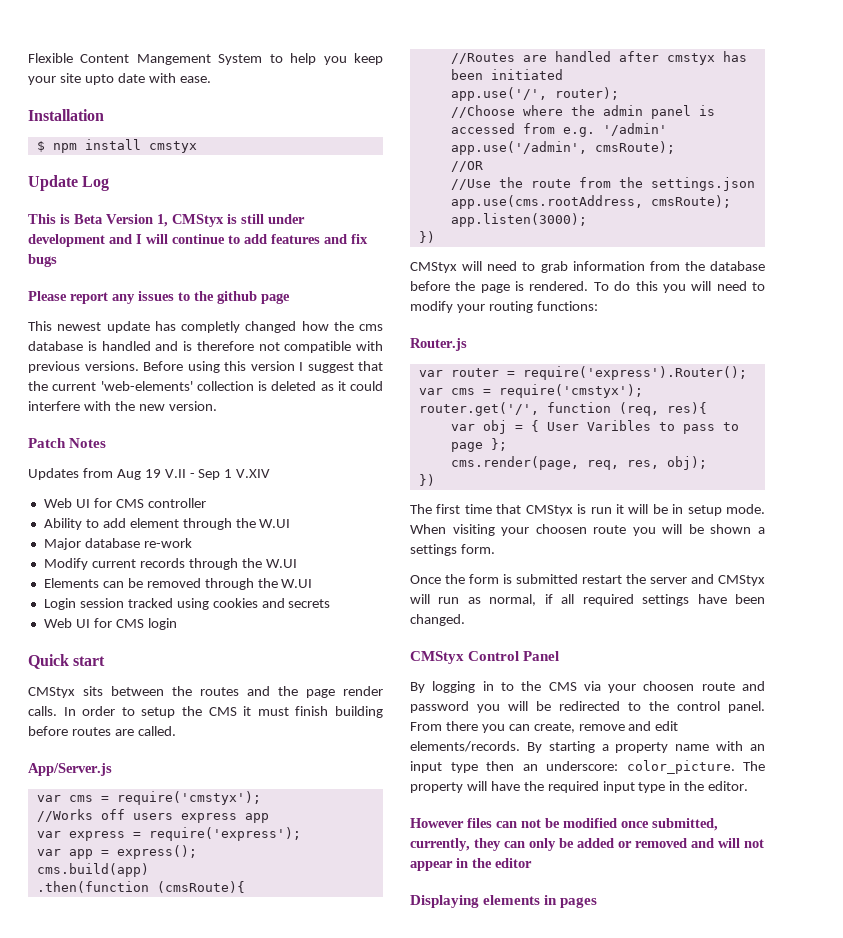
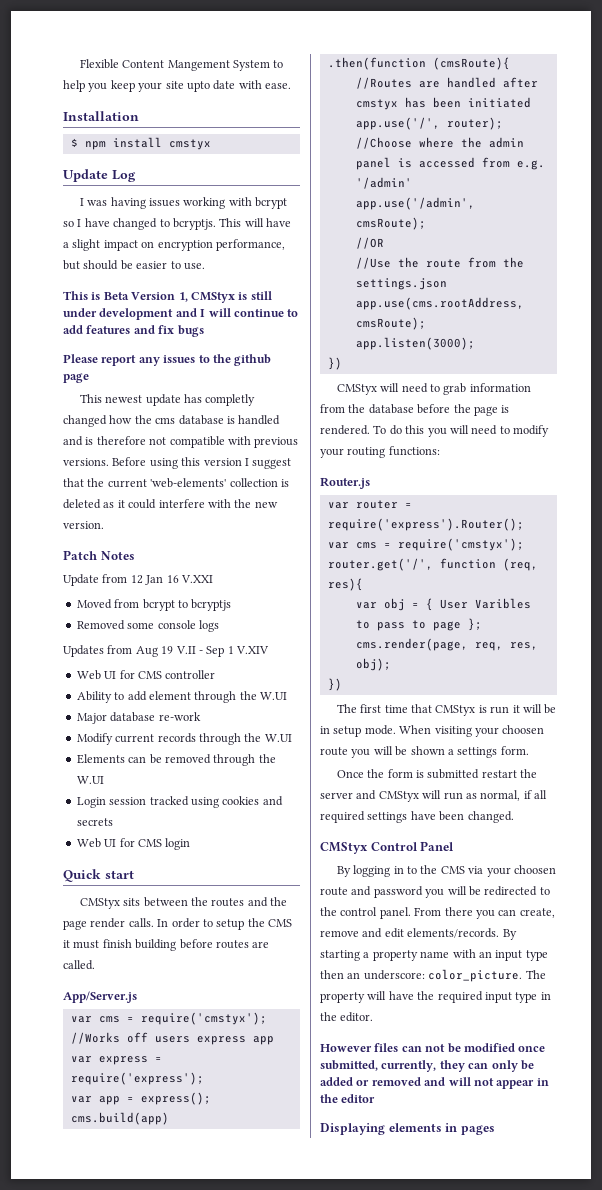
+ I was having issues working with bcrypt so I have changed to bcryptjs. This will have a slight impact on encryption performance, but should be easier to use.
+ Update from 12 Jan 16 V.XXI
+ Moved from bcrypt to bcryptjs
+ Removed some console logs

